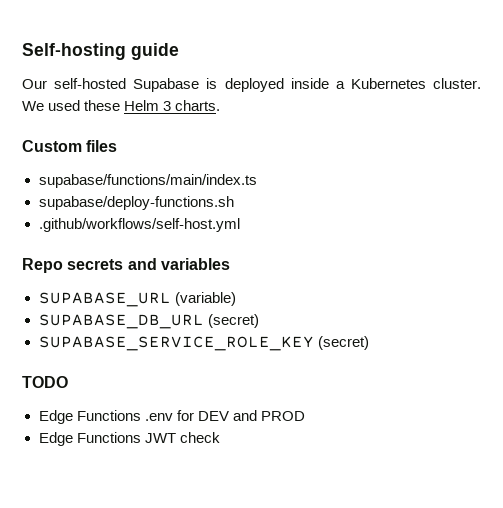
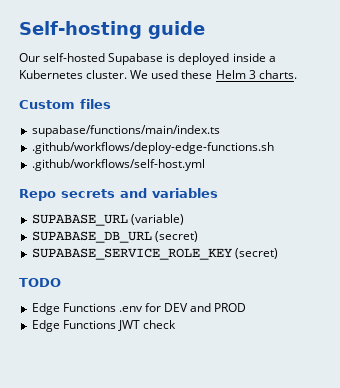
- supabase/deploy-functions.sh
+ .github/workflows/deploy-edge-functions.sh

